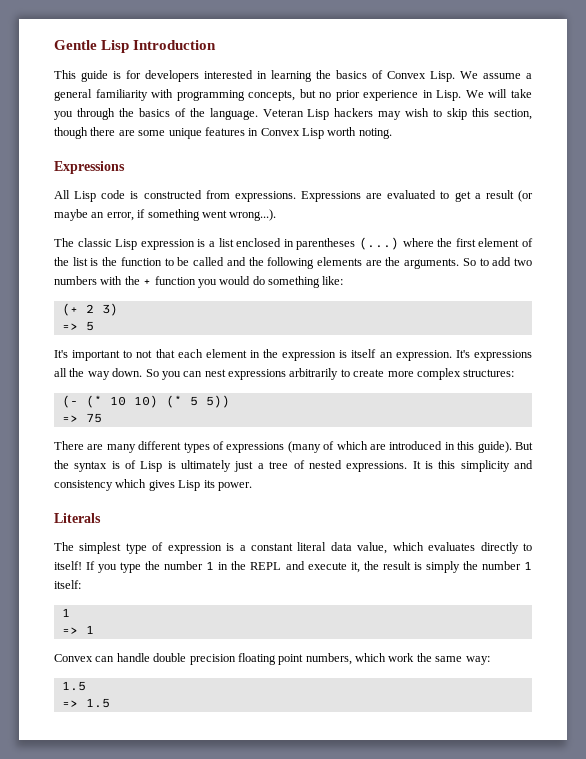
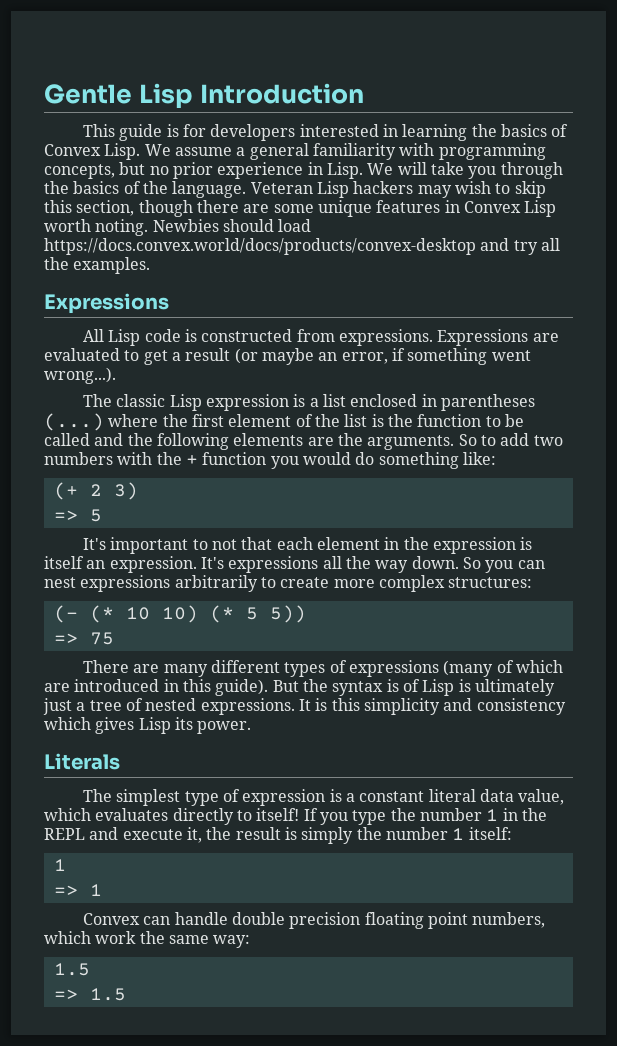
+ Newbies should load https://docs.convex.world/docs/products/convex-desktop and try all the examples.

